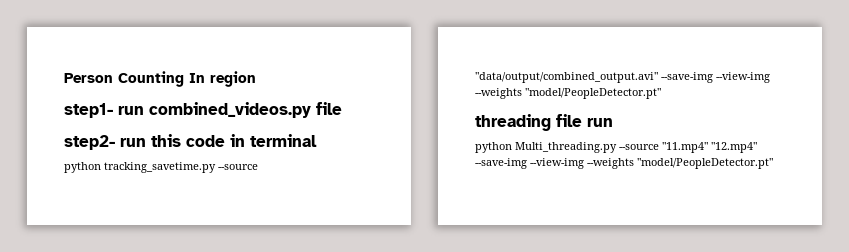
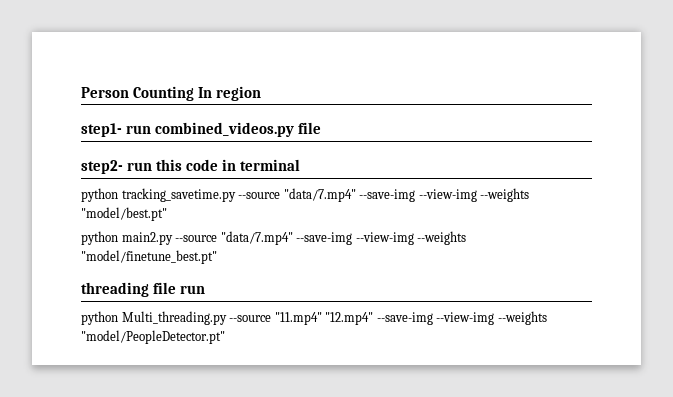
- python tracking_savetime.py --source "data/output/combined_output.avi" --save-img --view-img --weights "model/PeopleDetector.pt"
+ python tracking_savetime.py --source "data/7.mp4" --save-img --view-img --weights "model/best.pt"
+ python main2.py --source "data/7.mp4" --save-img --view-img --weights "model/finetune_best.pt"

